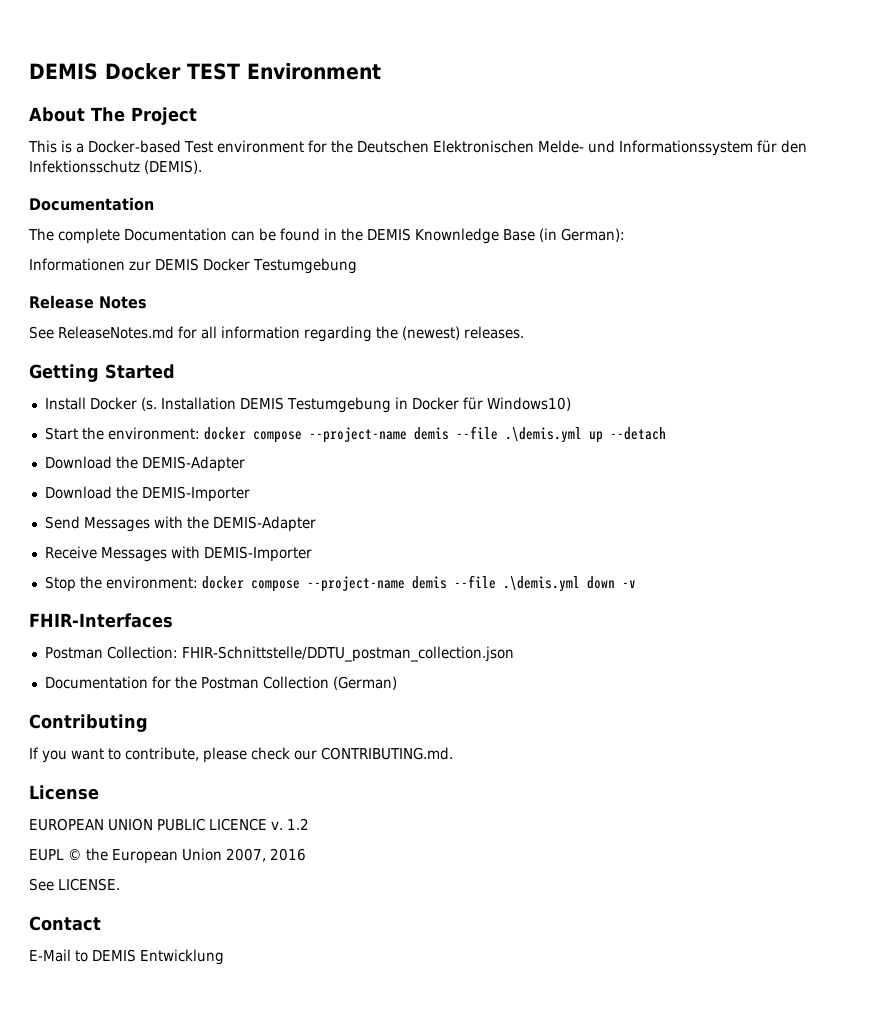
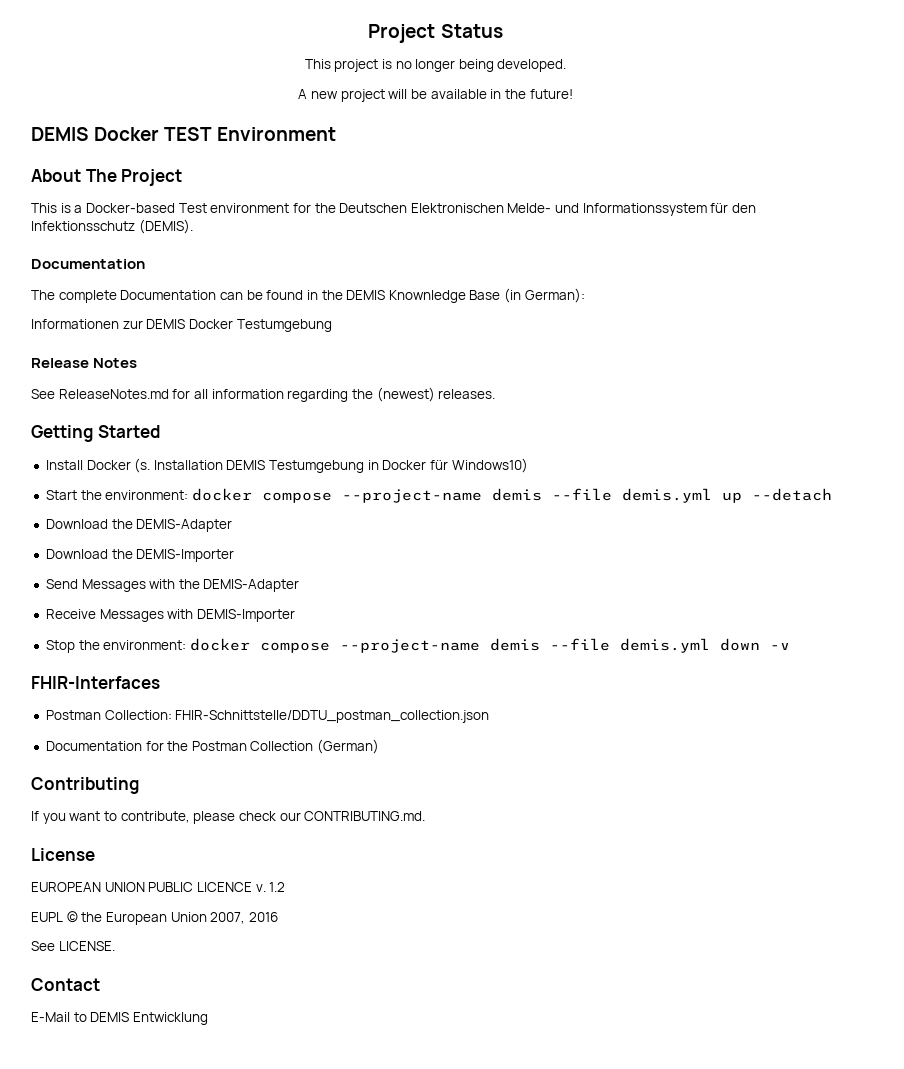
+ Project Status
+ This project is no longer being developed.
+ A new project will be available in the future!
- Start the environment: docker compose --project-name demis --file .\demis.yml up --detach
+ Start the environment: docker compose --project-name demis --file demis.yml up --detach
- Stop the environment: docker compose --project-name demis --file .\demis.yml down -v
+ Stop the environment: docker compose --project-name demis --file demis.yml down -v

